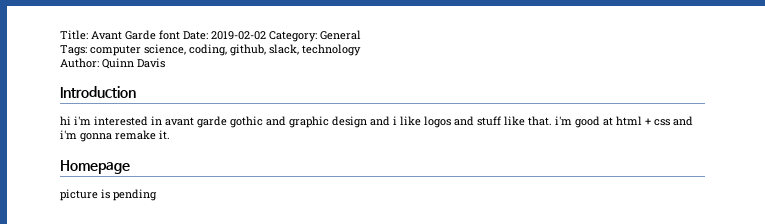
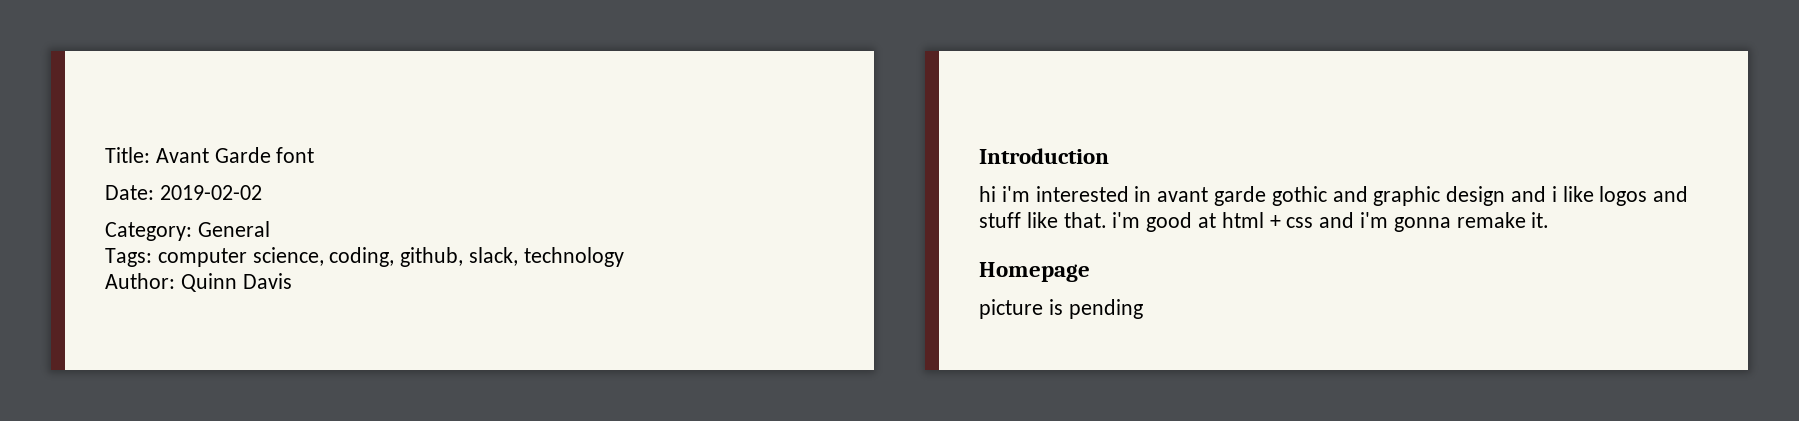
- Title: Avant Garde font Date: 2019-02-02 Category: General
+ Title: Avant Garde font
+ Date: 2019-02-02
+ Category: General

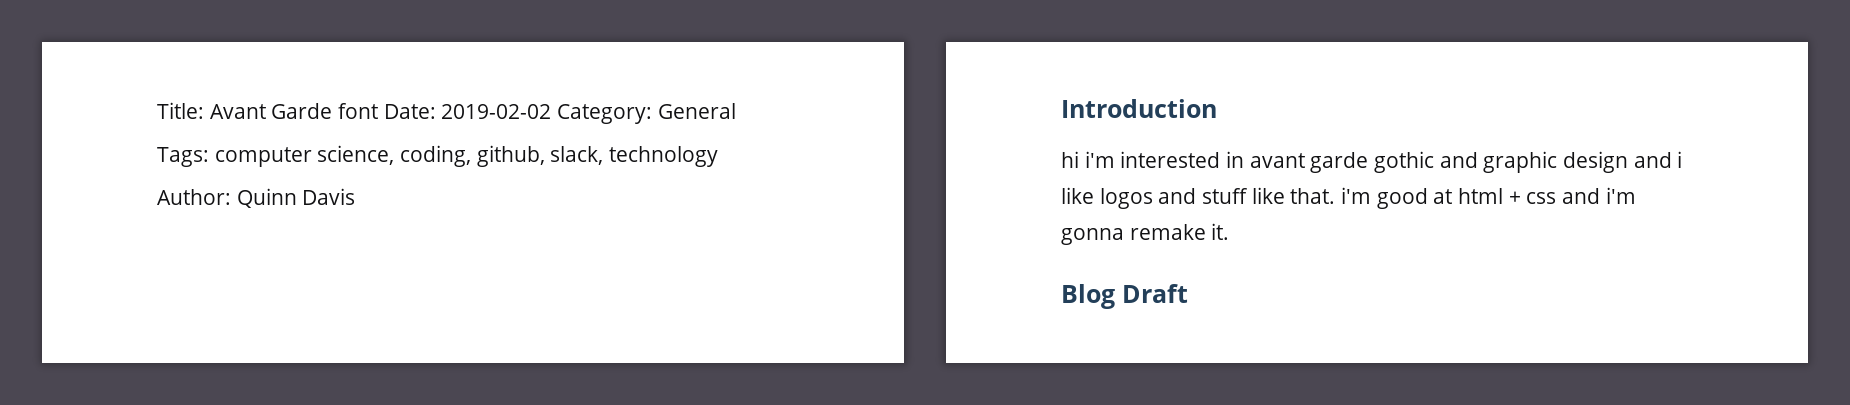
- Title: Avant Garde font
- Date: 2019-02-02
- Category: General
+ Title: Avant Garde font Date: 2019-02-02 Category: General
- Homepage
- picture is pending
+ Blog Draft

